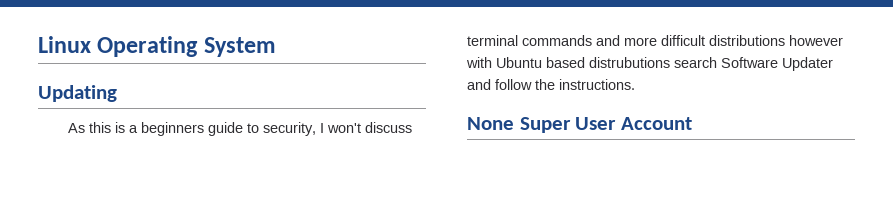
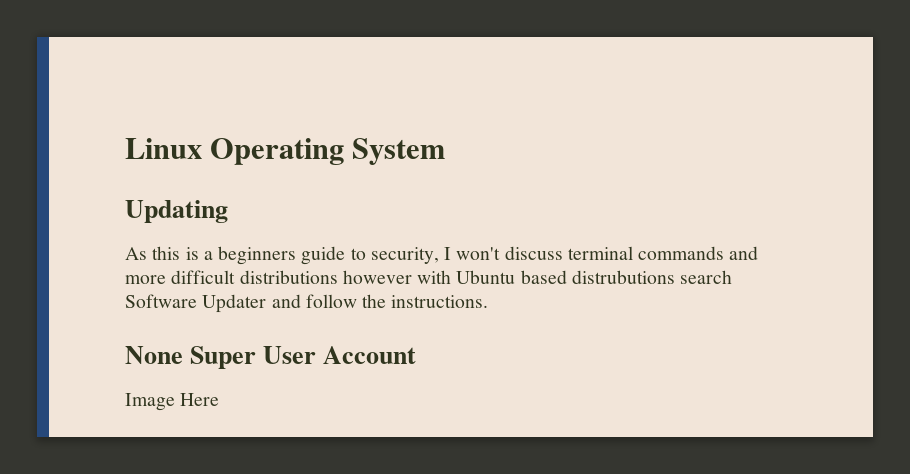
+ Image Here

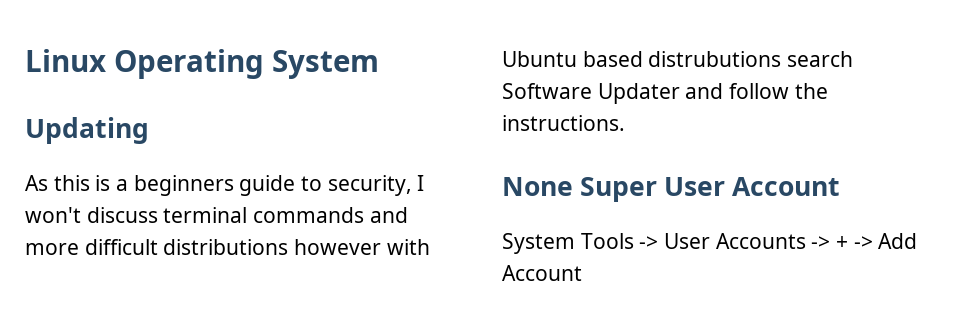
- Image Here
+ System Tools -> User Accounts -> + -> Add Account

